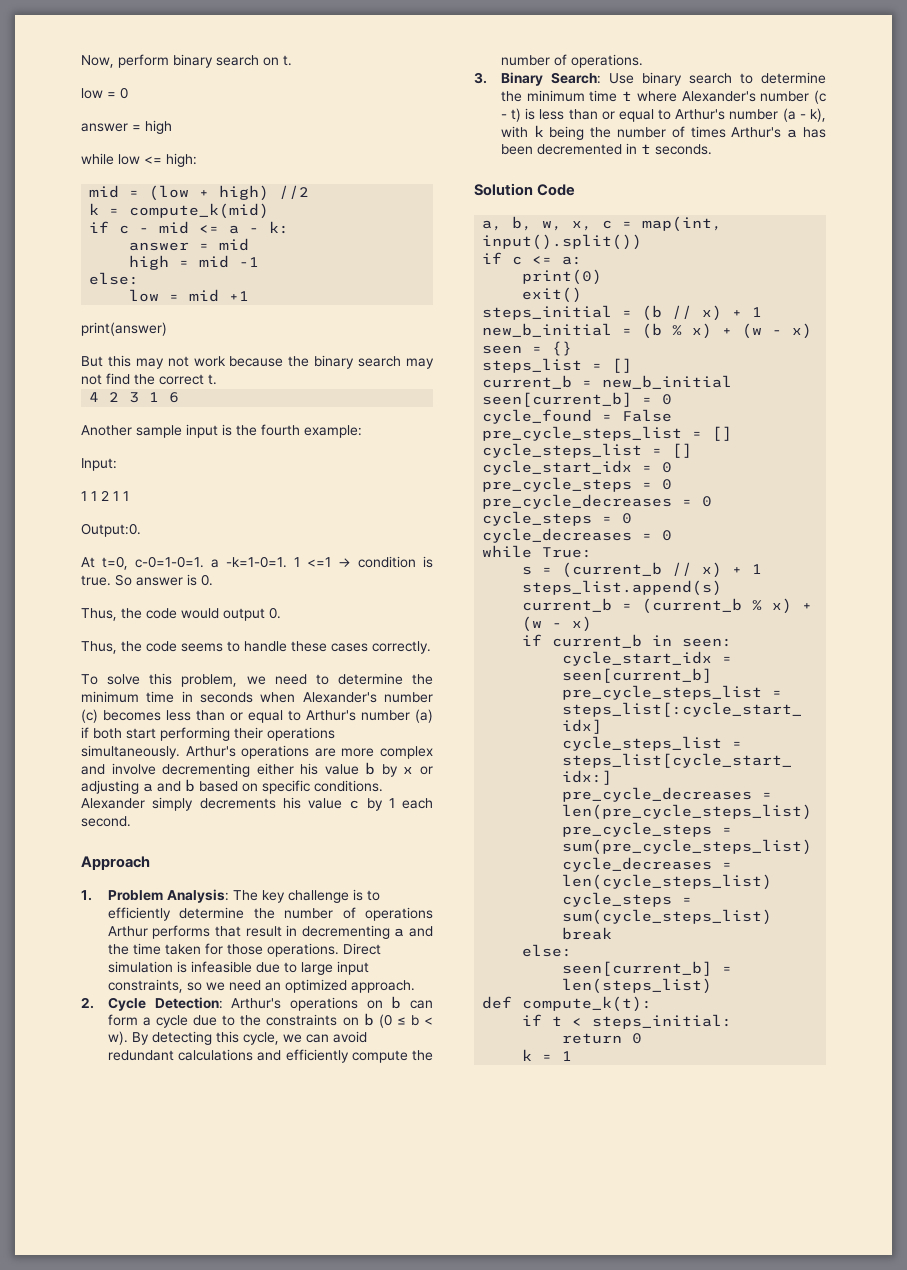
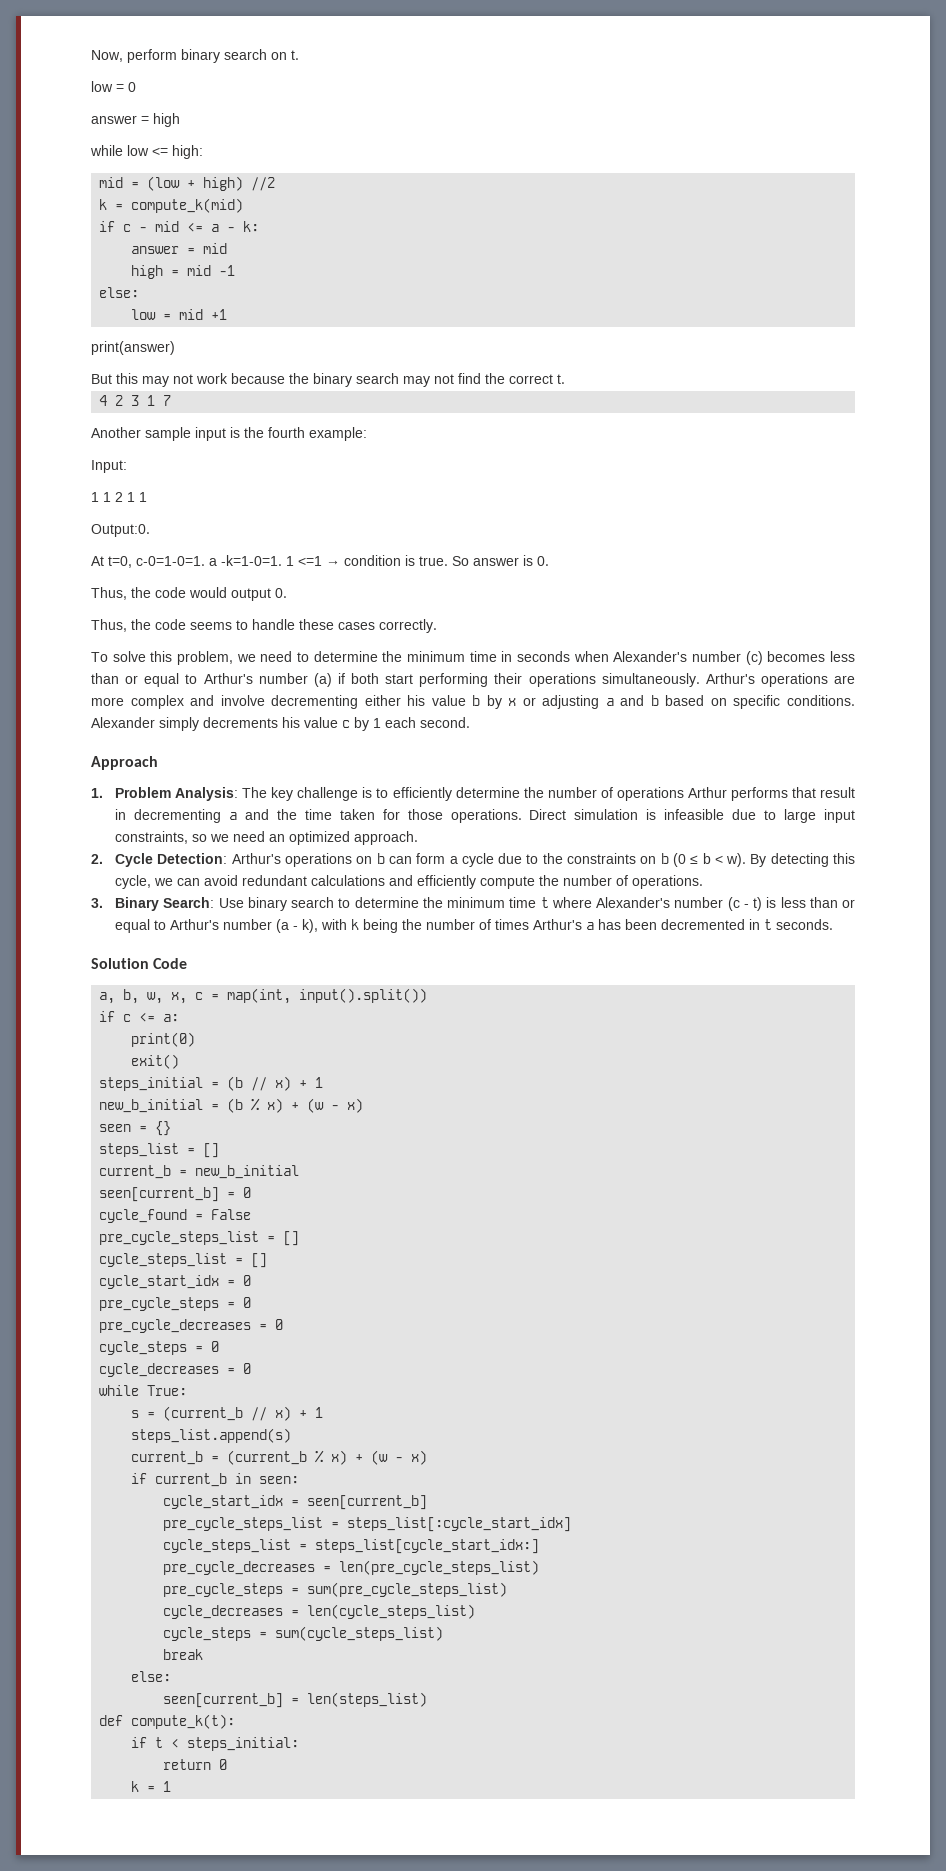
- 4 2 3 1 6
+ 4 2 3 1 7

